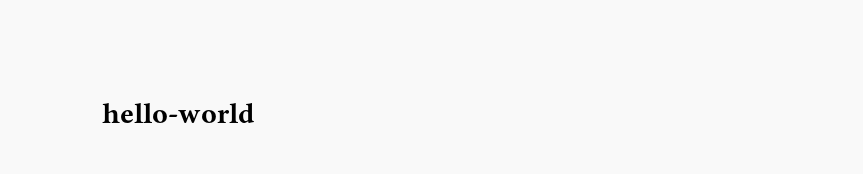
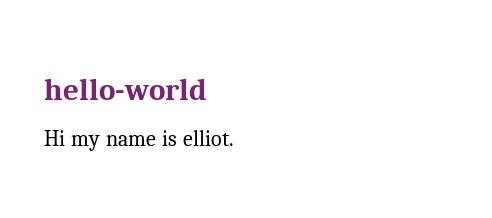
+ Hi my name is elliot.

